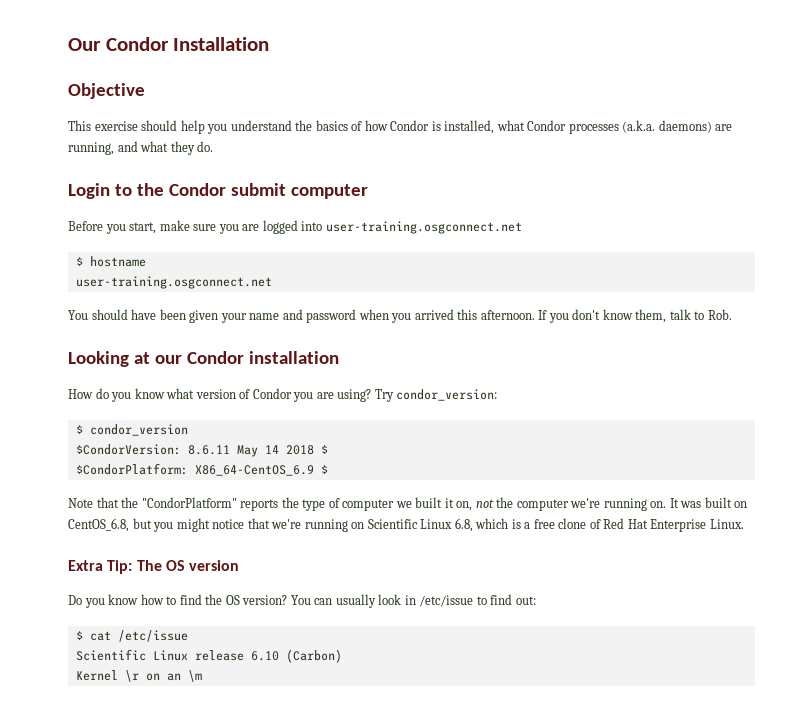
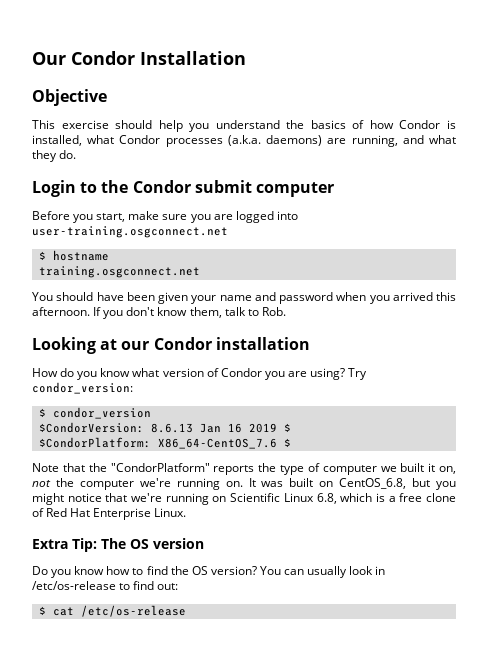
  $ hostname
- user-training.osgconnect.net
+ training.osgconnect.net
- $CondorVersion: 8.6.11 May 14 2018 $
+ $CondorVersion: 8.6.13 Jan 16 2019 $
- $CondorPlatform: X86_64-CentOS_6.9 $
+ $CondorPlatform: X86_64-CentOS_7.6 $
- You can usually look in /etc/issue to find out:
+ You can usually look in /etc/os-release to find out:
- $ cat /etc/issue
- Scientific Linux release 6.10 (Carbon)
- Kernel \r on an \m
+ $ cat /etc/os-release

